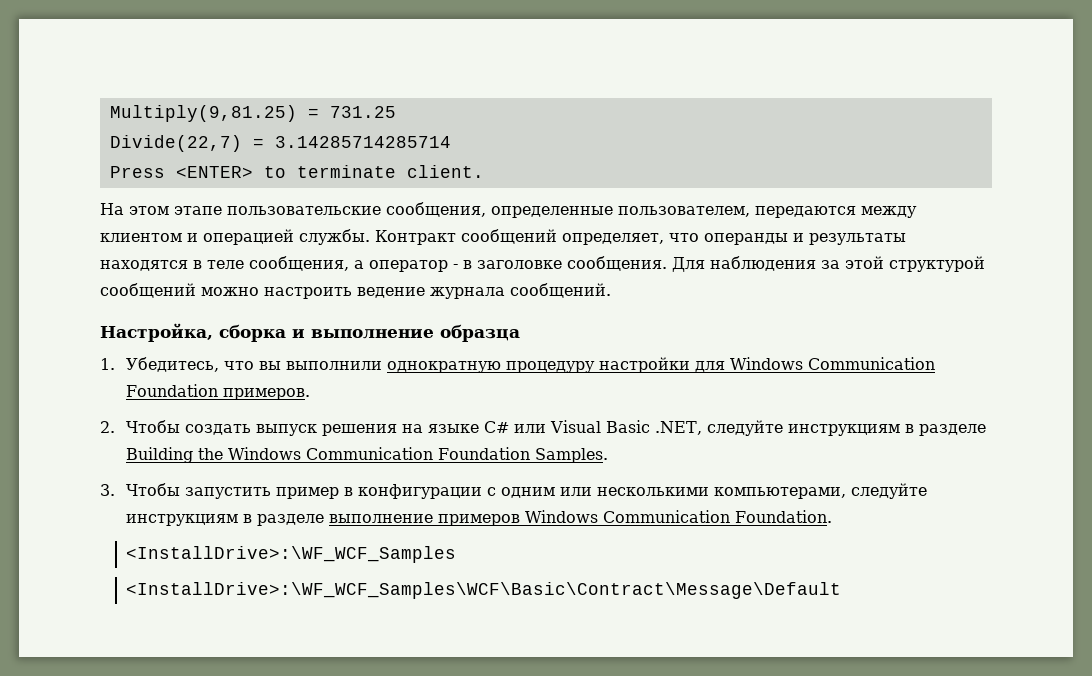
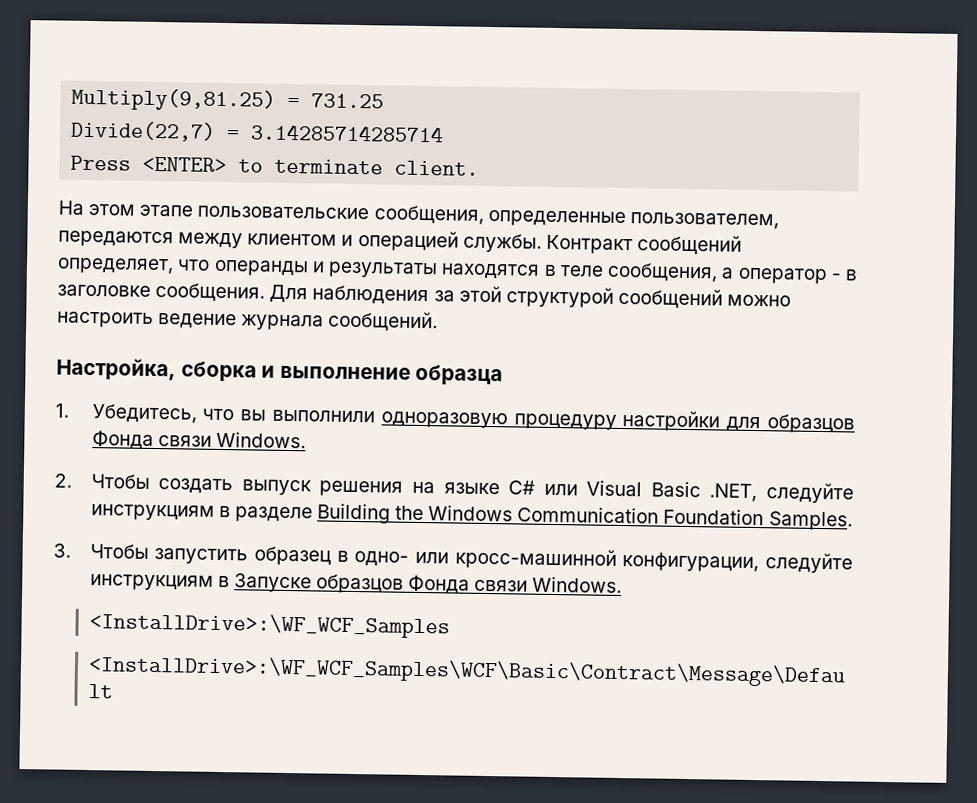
- 1. Убедитесь, что вы выполнили однократную процедуру настройки для Windows Communication Foundation примеров.
+ 1. Убедитесь, что вы выполнили одноразовую процедуру настройки для образцов Фонда связи Windows.
- 3. Чтобы запустить пример в конфигурации с одним или несколькими компьютерами, следуйте инструкциям в разделе выполнение примеров Windows Communication Foundation.
+ 3. Чтобы запустить образец в одно- или кросс-машинной конфигурации, следуйте инструкциям в Запуске образцов Фонда связи Windows.

